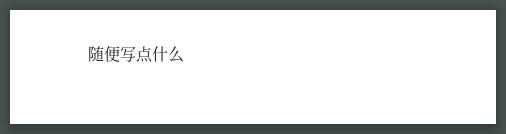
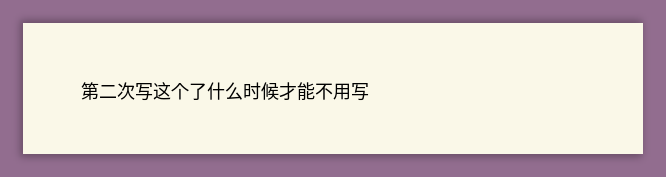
- 随便写点什么
+ 第二次写这个了什么时候才能不用写

